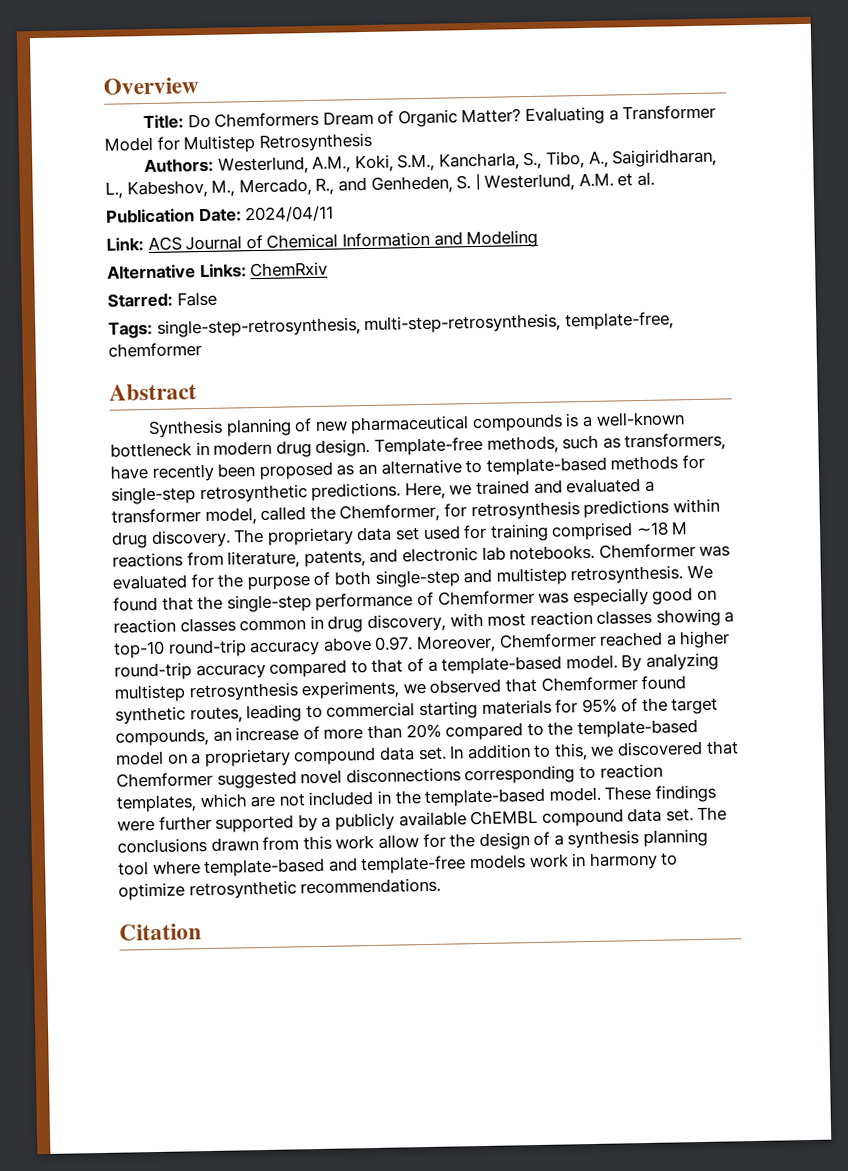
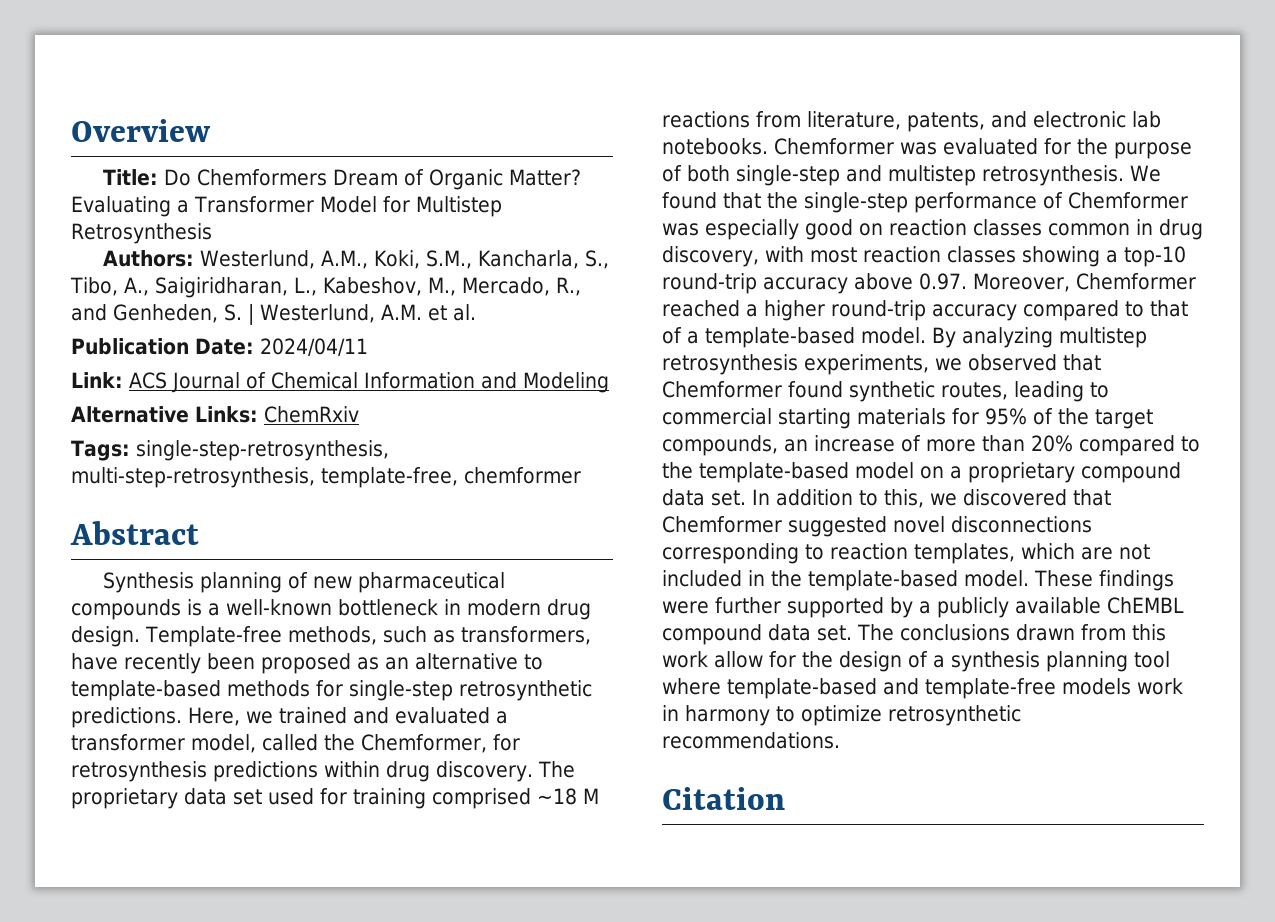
- Starred: False

